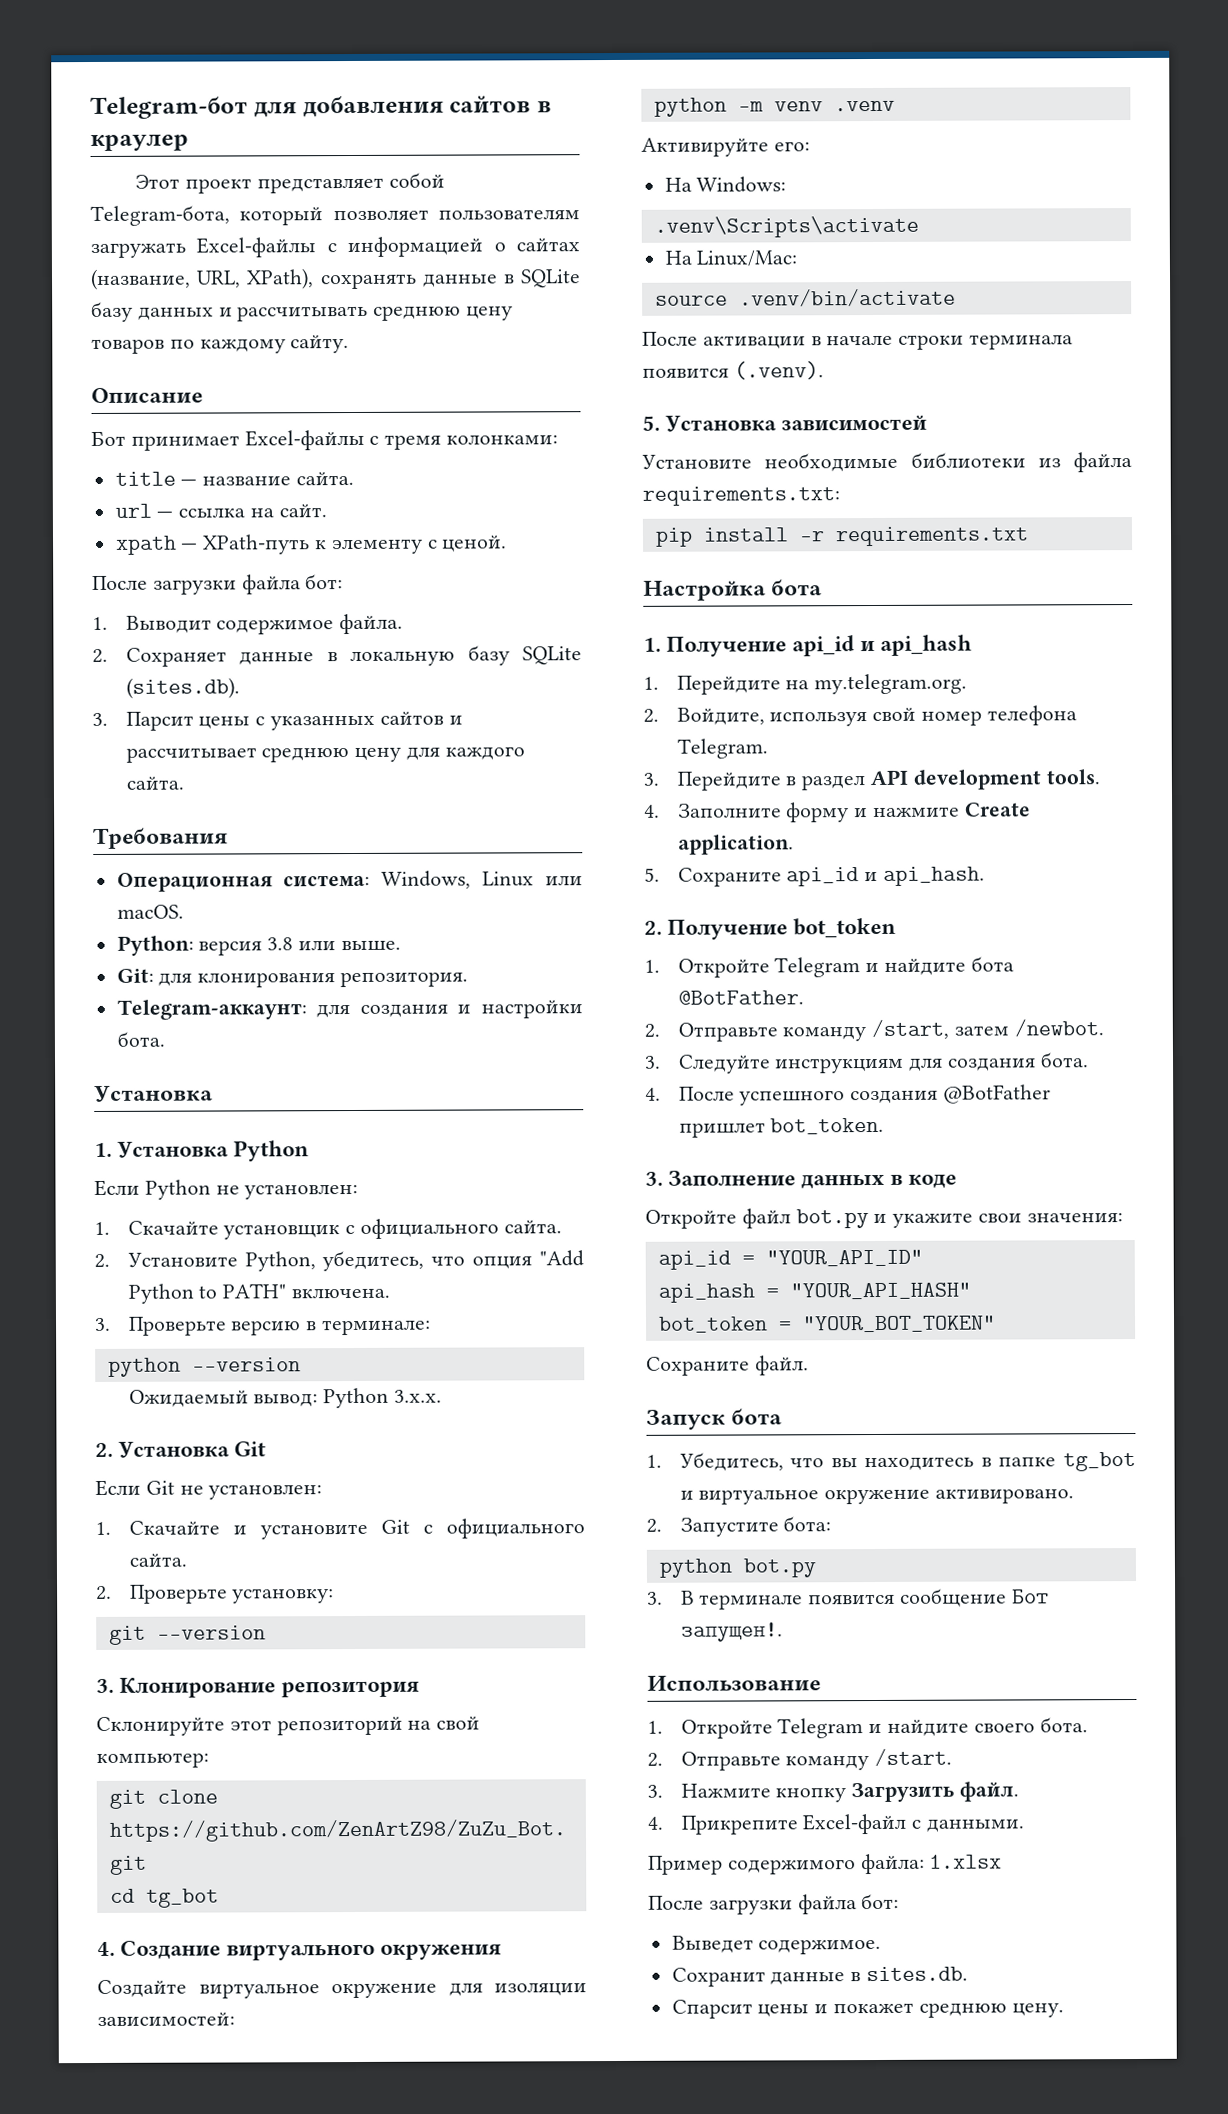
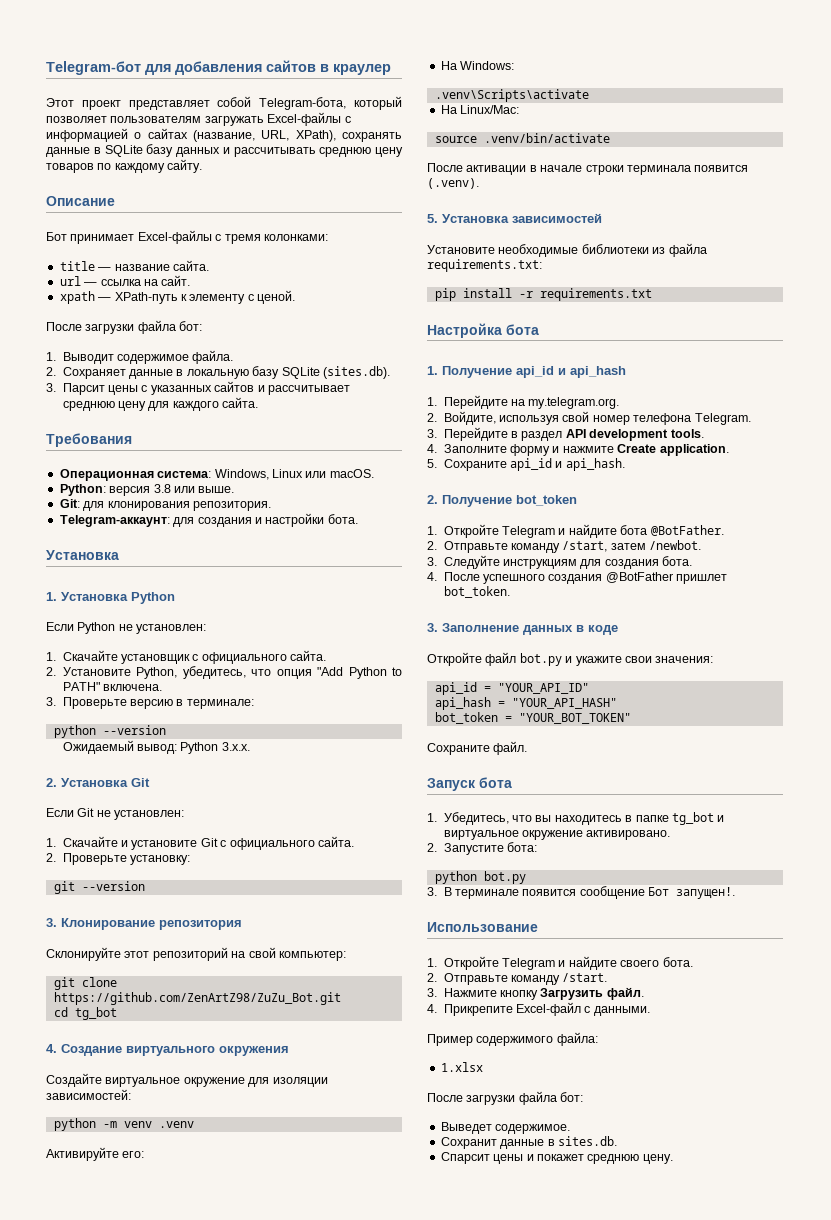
- Пример содержимого файла: 1.xlsx
+ Пример содержимого файла:
+ 1.xlsx

